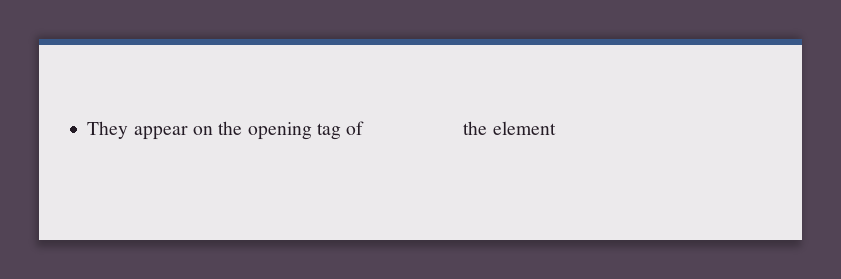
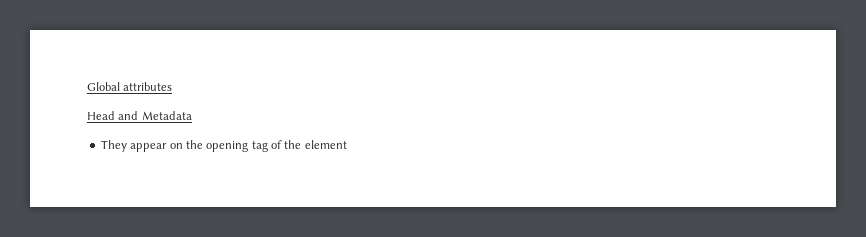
+ Global attributes
+ Head and Metadata

